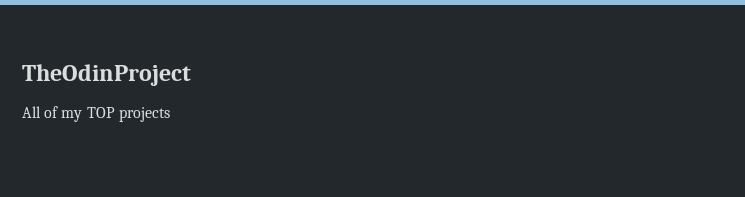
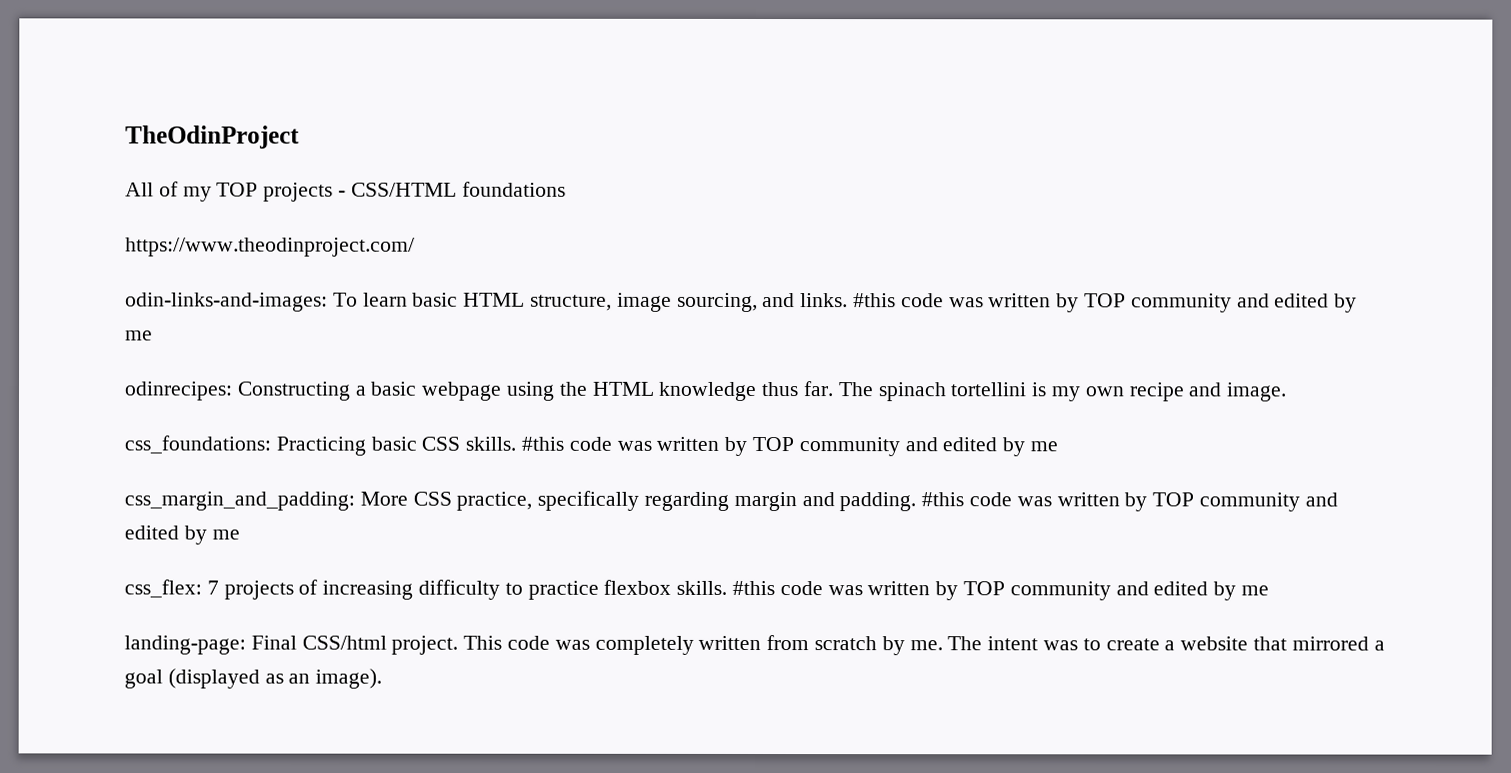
- All of my TOP projects
+ All of my TOP projects - CSS/HTML foundations
+ https://www.theodinproject.com/
+ odin-links-and-images: To learn basic HTML structure, image sourcing, and links. #this code was written by TOP community and edited by me
+ odinrecipes: Constructing a basic webpage using the HTML knowledge thus far. The spinach tortellini is my own recipe and image.
+ css_foundations: Practicing basic CSS skills. #this code was written by TOP community and edited by me
+ css_margin_and_padding: More CSS practice, specifically regarding margin and padding. #this code was written by TOP community and edited by me
+ css_flex: 7 projects of increasing difficulty to practice flexbox skills. #this code was written by TOP community and edited by me
+ landing-page: Final CSS/html project. This code was completely written from scratch by me. The intent was to create a website that mirrored a goal (displayed as an image).

